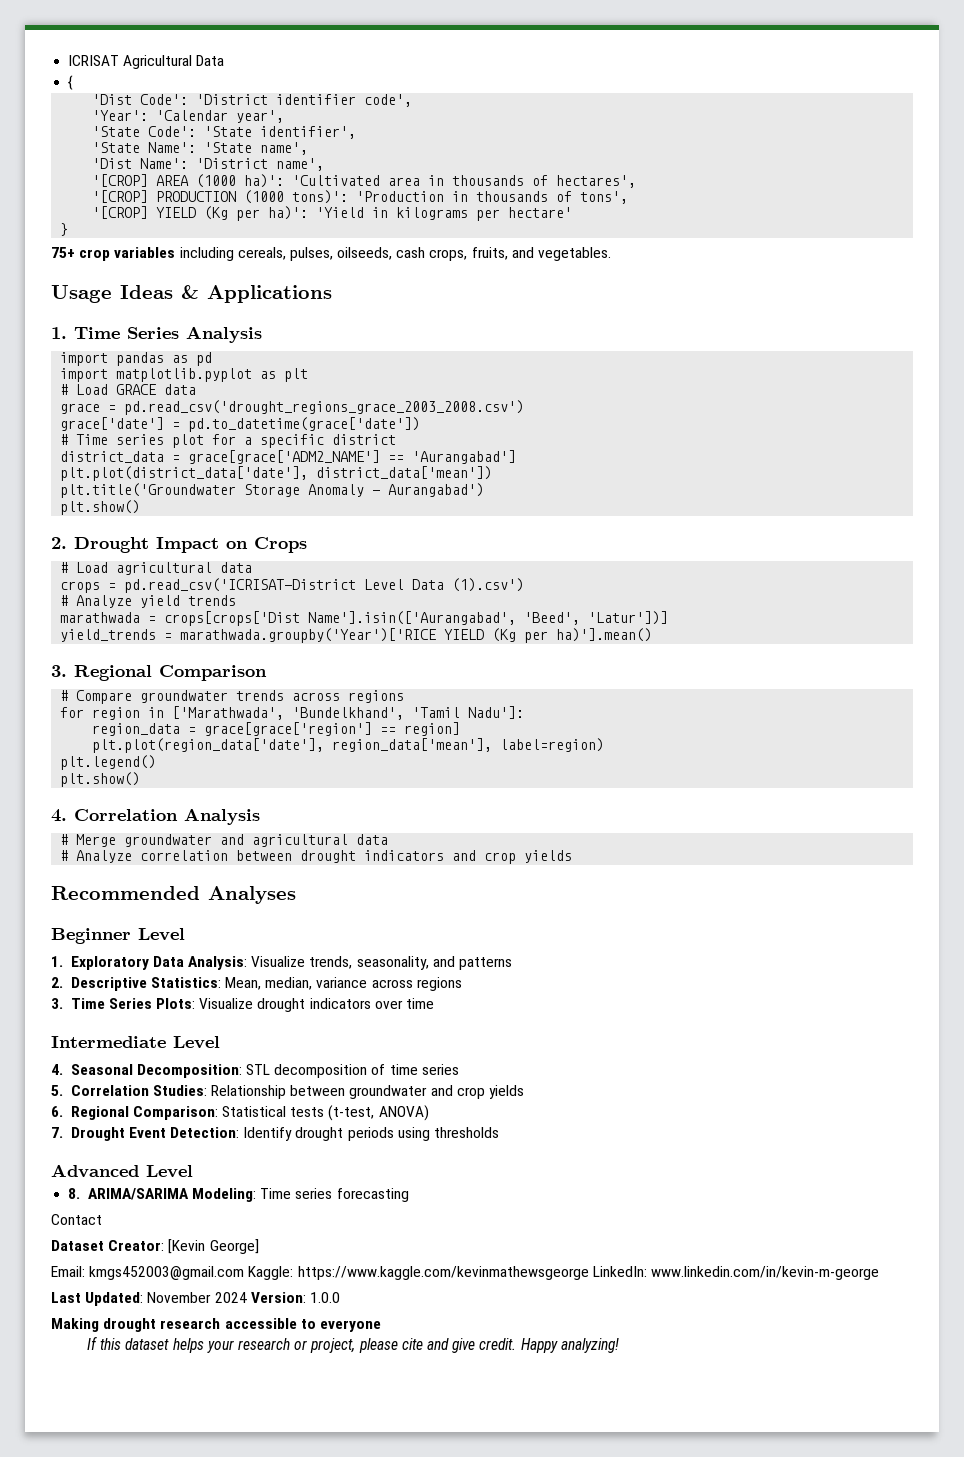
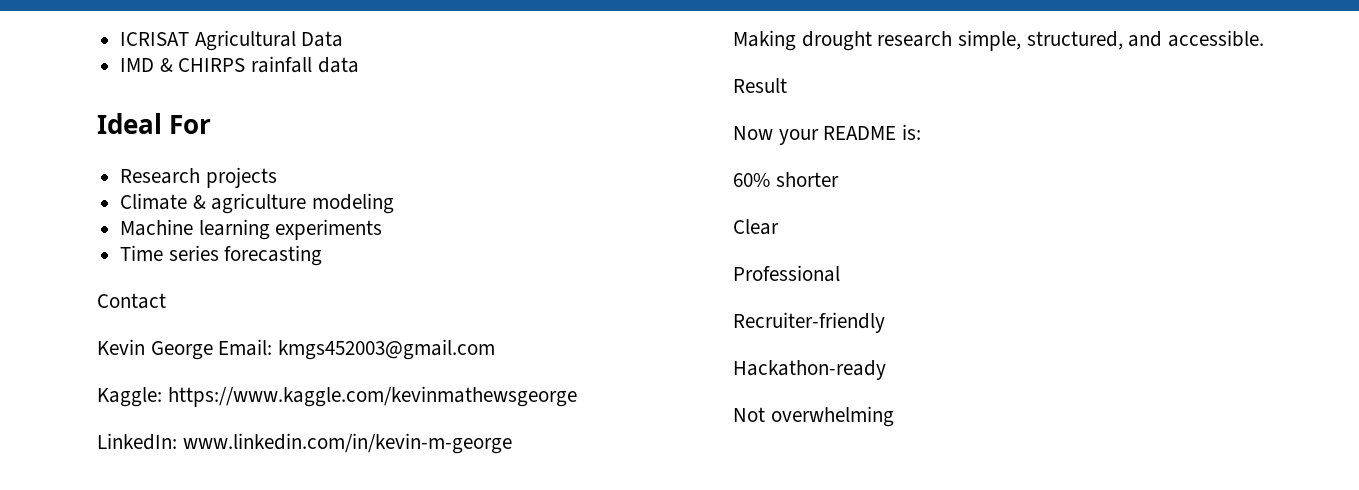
- {
- 'Dist Code': 'District identifier code',
- 'Year': 'Calendar year',
- 'State Code': 'State identifier',
- 'State Name': 'State name',
- 'Dist Name': 'District name',
- '[CROP] AREA (1000 ha)': 'Cultivated area in thousands of hectares',
- '[CROP] PRODUCTION (1000 tons)': 'Production in thousands of tons',
- '[CROP] YIELD (Kg per ha)': 'Yield in kilograms per hectare'
- }
- 75+ crop variables including cereals, pulses, oilseeds, cash crops, fruits, and vegetables.
- Usage Ideas & Applications
- 1. Time Series Analysis
- import pandas as pd
- import matplotlib.pyplot as plt
- # Load GRACE data
- grace = pd.read_csv('drought_regions_grace_2003_2008.csv')
- grace['date'] = pd.to_datetime(grace['date'])
- # Time series plot for a specific district
- district_data = grace[grace['ADM2_NAME'] == 'Aurangabad']
- plt.plot(district_data['date'], district_data['mean'])
- plt.title('Groundwater Storage Anomaly - Aurangabad')
- plt.show()
- 2. Drought Impact on Crops
- # Load agricultural data
- crops = pd.read_csv('ICRISAT-District Level Data (1).csv')
- # Analyze yield trends
- marathwada = crops[crops['Dist Name'].isin(['Aurangabad', 'Beed', 'Latur'])]
- yield_trends = marathwada.groupby('Year')['RICE YIELD (Kg per ha)'].mean()
- 3. Regional Comparison
- # Compare groundwater trends across regions
- for region in ['Marathwada', 'Bundelkhand', 'Tamil Nadu']:
- region_data = grace[grace['region'] == region]
- plt.plot(region_data['date'], region_data['mean'], label=region)
- plt.legend()
- plt.show()
- 4. Correlation Analysis
- # Merge groundwater and agricultural data
- # Analyze correlation between drought indicators and crop yields
- Recommended Analyses
- Beginner Level
- 1. Exploratory Data Analysis: Visualize trends, seasonality, and patterns
- 2. Descriptive Statistics: Mean, median, variance across regions
- 3. Time Series Plots: Visualize drought indicators over time
- Intermediate Level
- 4. Seasonal Decomposition: STL decomposition of time series
- 5. Correlation Studies: Relationship between groundwater and crop yields
- 6. Regional Comparison: Statistical tests (t-test, ANOVA)
- 7. Drought Event Detection: Identify drought periods using thresholds
- Advanced Level
- 8. ARIMA/SARIMA Modeling: Time series forecasting
+ IMD & CHIRPS rainfall data
+ Ideal For
+ Research projects
+ Climate & agriculture modeling
+ Machine learning experiments
+ Time series forecasting
- Dataset Creator: [Kevin George]
- Email: kmgs452003@gmail.com Kaggle: https://www.kaggle.com/kevinmathewsgeorge LinkedIn: www.linkedin.com/in/kevin-m-george
+ Kevin George Email: kmgs452003@gmail.com
+ Kaggle: https://www.kaggle.com/kevinmathewsgeorge
+ LinkedIn: www.linkedin.com/in/kevin-m-george
- Last Updated: November 2024 Version: 1.0.0
- Making drought research accessible to everyone
- If this dataset helps your research or project, please cite and give credit. Happy analyzing!
+ Making drought research simple, structured, and accessible.
+ Result
+ Now your README is:
+ 60% shorter
+ Clear
+ Professional
+ Recruiter-friendly
+ Hackathon-ready
+ Not overwhelming

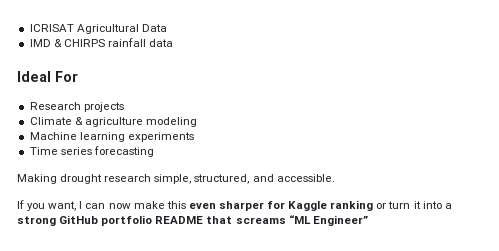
- Contact
- Kevin George Email: kmgs452003@gmail.com
- Kaggle: https://www.kaggle.com/kevinmathewsgeorge
- LinkedIn: www.linkedin.com/in/kevin-m-george
- Result
- Now your README is:
- 60% shorter
- Clear
- Professional
- Recruiter-friendly
- Hackathon-ready
- Not overwhelming
+ If you want, I can now make this even sharper for Kaggle ranking or turn it into a strong GitHub portfolio README that screams “ML Engineer”

